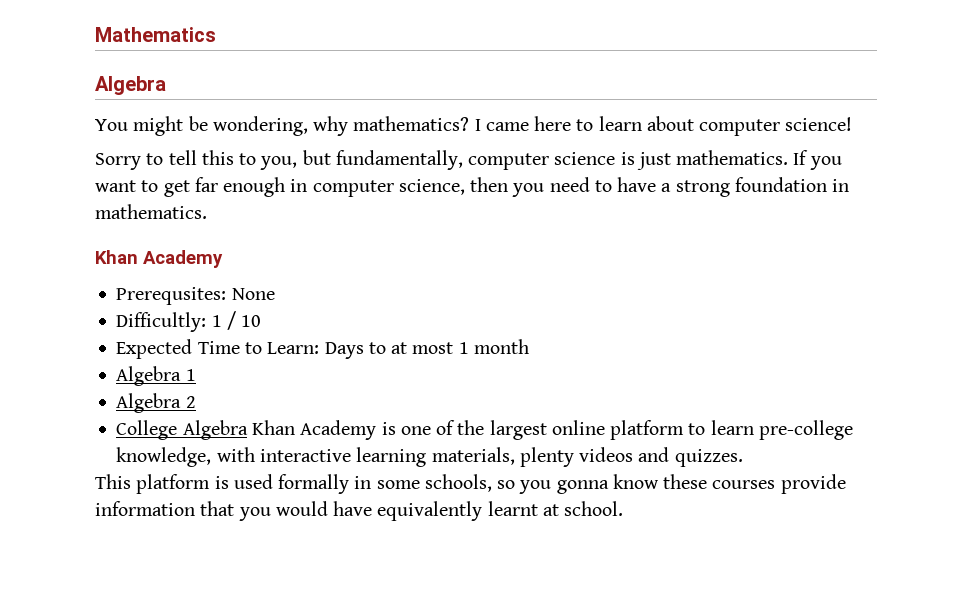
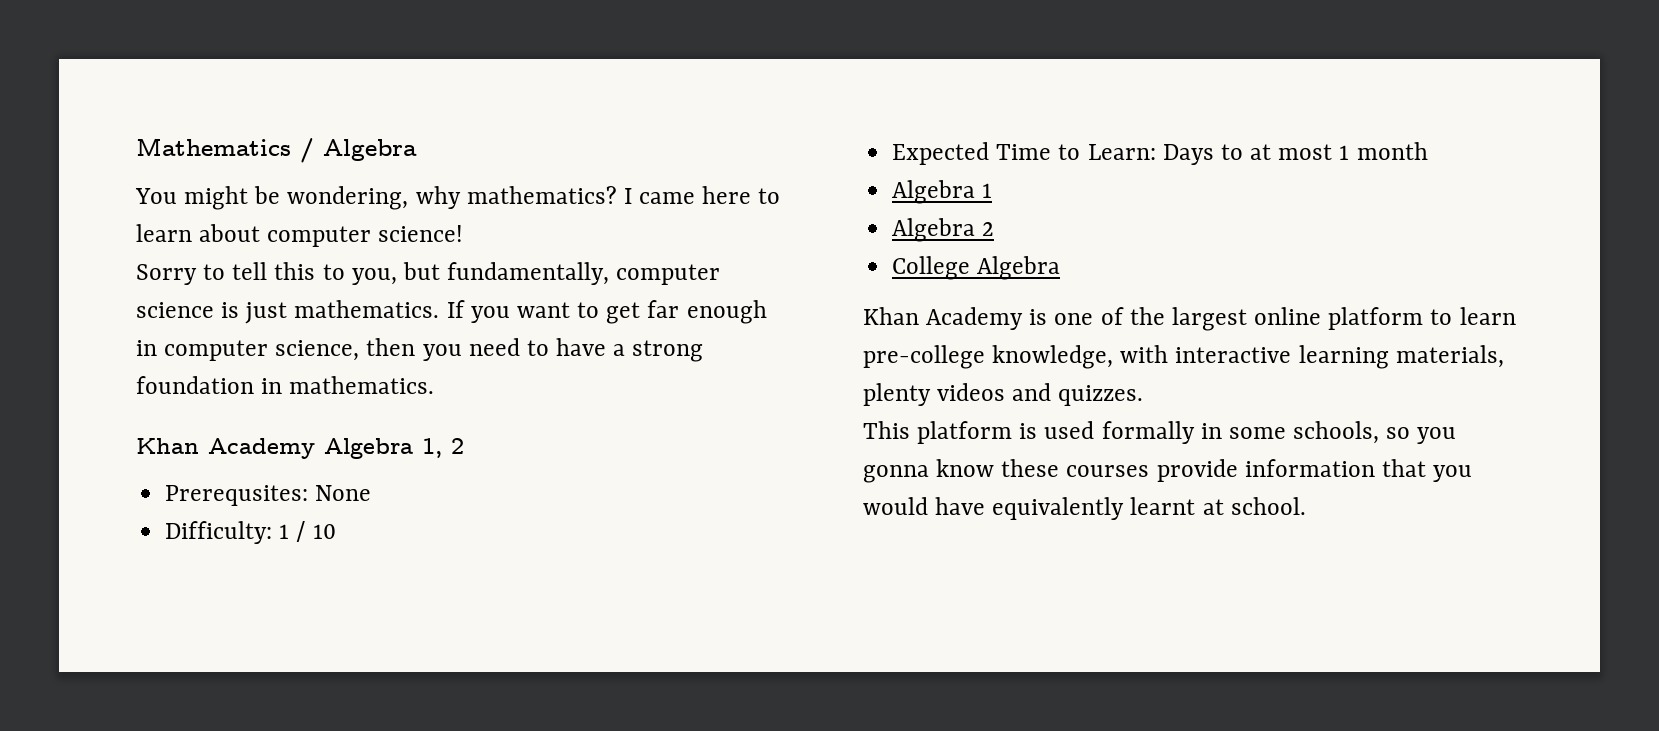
- Mathematics
- Algebra
+ Mathematics / Algebra
  If you want to get far enough in computer science, then you need to have a strong foundation in mathematics.
- Khan Academy
+ Khan Academy Algebra 1, 2
- Difficultly: 1 / 10
+ Difficulty: 1 / 10
- College Algebra Khan Academy is one of the largest online platform to learn pre-college knowledge, with interactive learning materials, plenty videos and quizzes.
+ College Algebra
+ Khan Academy is one of the largest online platform to learn pre-college knowledge, with interactive learning materials, plenty videos and quizzes.

